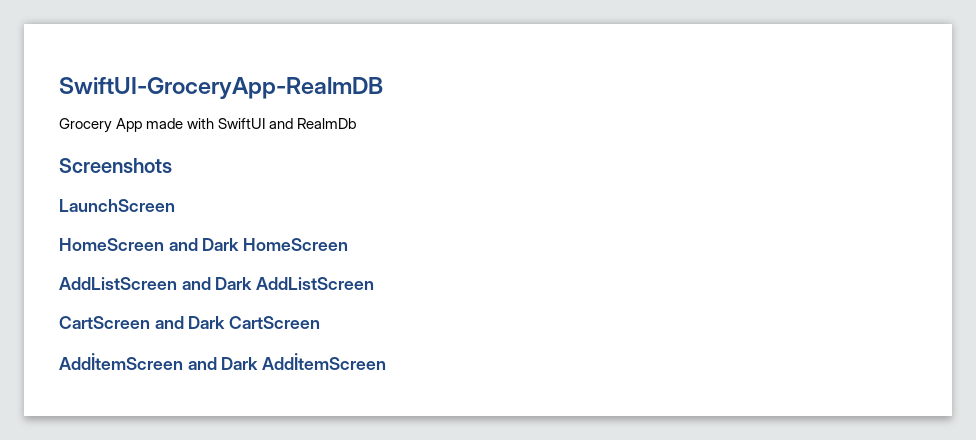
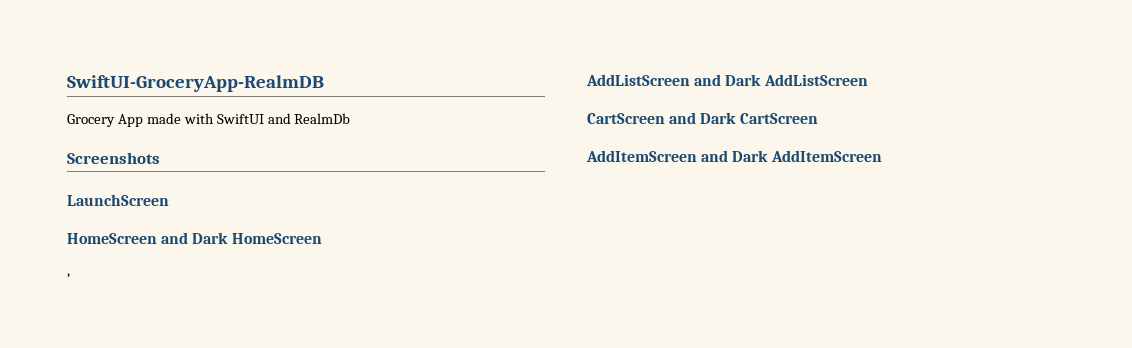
+ ,
- AddİtemScreen and Dark AddİtemScreen
+ AddItemScreen and Dark AddItemScreen

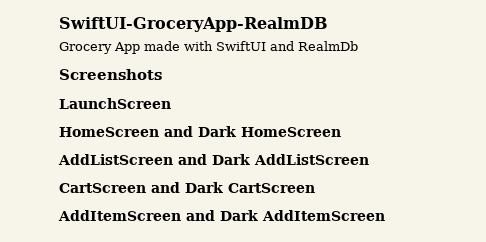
- ,

